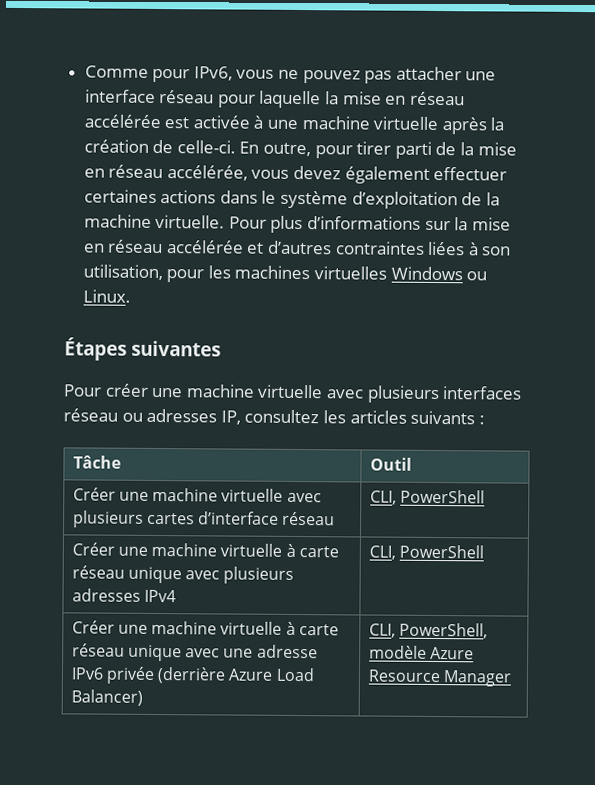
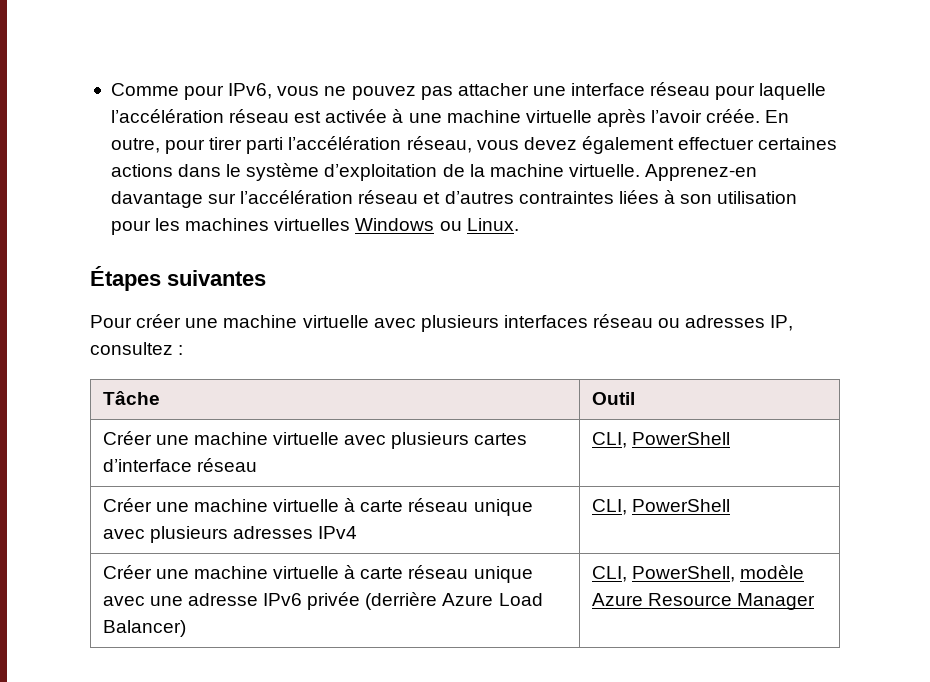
- Comme pour IPv6, vous ne pouvez pas attacher une interface réseau pour laquelle la mise en réseau accélérée est activée à une machine virtuelle après la création de celle-ci.
+ Comme pour IPv6, vous ne pouvez pas attacher une interface réseau pour laquelle l’accélération réseau est activée à une machine virtuelle après l’avoir créée.
- En outre, pour tirer parti de la mise en réseau accélérée, vous devez également effectuer certaines actions dans le système d’exploitation de la machine virtuelle.
+ En outre, pour tirer parti l’accélération réseau, vous devez également effectuer certaines actions dans le système d’exploitation de la machine virtuelle.
- Pour plus d’informations sur la mise en réseau accélérée et d’autres contraintes liées à son utilisation, pour les machines virtuelles Windows ou Linux.
+ Apprenez-en davantage sur l’accélération réseau et d’autres contraintes liées à son utilisation pour les machines virtuelles Windows ou Linux.
- Pour créer une machine virtuelle avec plusieurs interfaces réseau ou adresses IP, consultez les articles suivants :
+ Pour créer une machine virtuelle avec plusieurs interfaces réseau ou adresses IP, consultez :

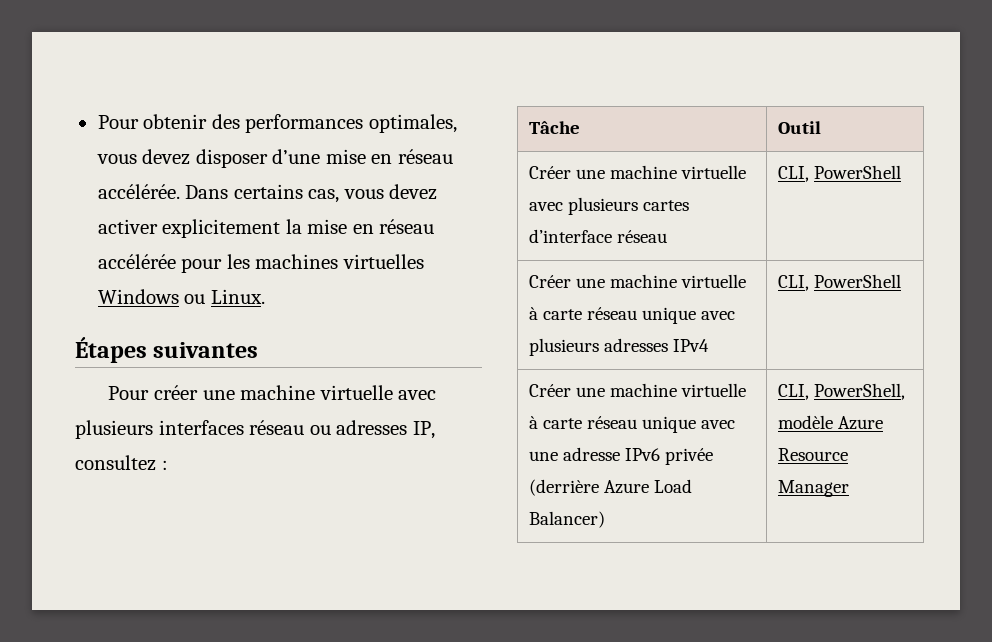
- Comme pour IPv6, vous ne pouvez pas attacher une interface réseau pour laquelle l’accélération réseau est activée à une machine virtuelle après l’avoir créée. En outre, pour tirer parti l’accélération réseau, vous devez également effectuer certaines actions dans le système d’exploitation de la machine virtuelle. Apprenez-en davantage sur l’accélération réseau et d’autres contraintes liées à son utilisation pour les machines virtuelles Windows ou Linux.
+ Pour obtenir des performances optimales, vous devez disposer d’une mise en réseau accélérée. Dans certains cas, vous devez activer explicitement la mise en réseau accélérée pour les machines virtuelles Windows ou Linux.

